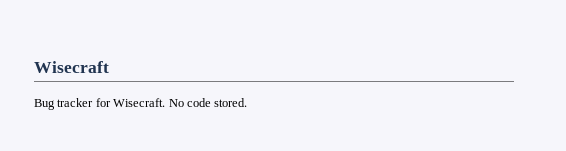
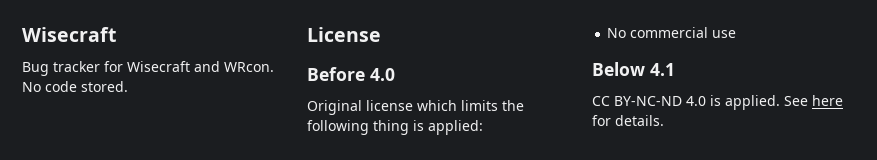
- Bug tracker for Wisecraft.
+ Bug tracker for Wisecraft and WRcon.
+ License
+ Before 4.0
+ Original license which limits the following thing is applied:
+ No commercial use
+ Below 4.1
+ CC BY-NC-ND 4.0 is applied. See here for details.

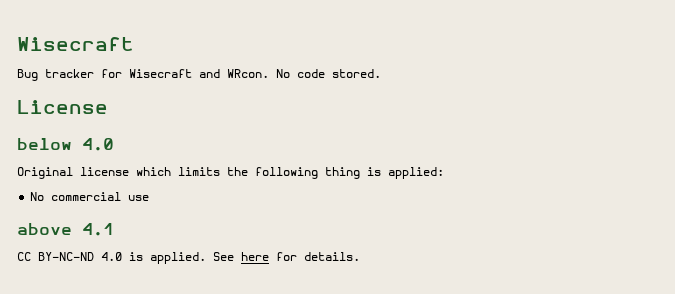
- Before 4.0
+ below 4.0
- Below 4.1
+ above 4.1

